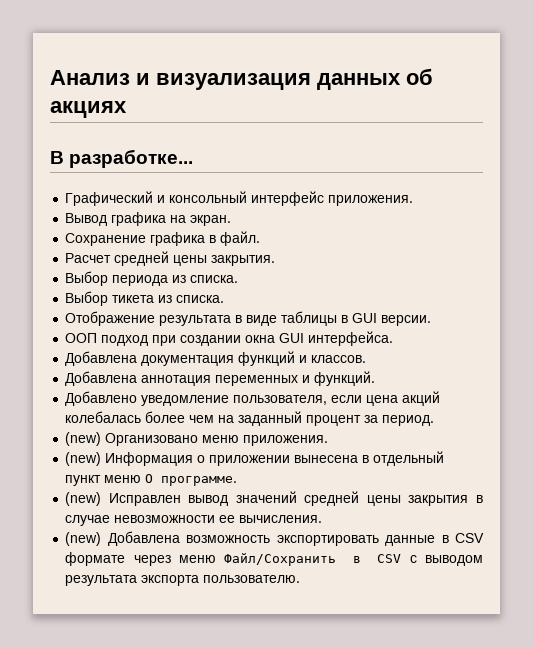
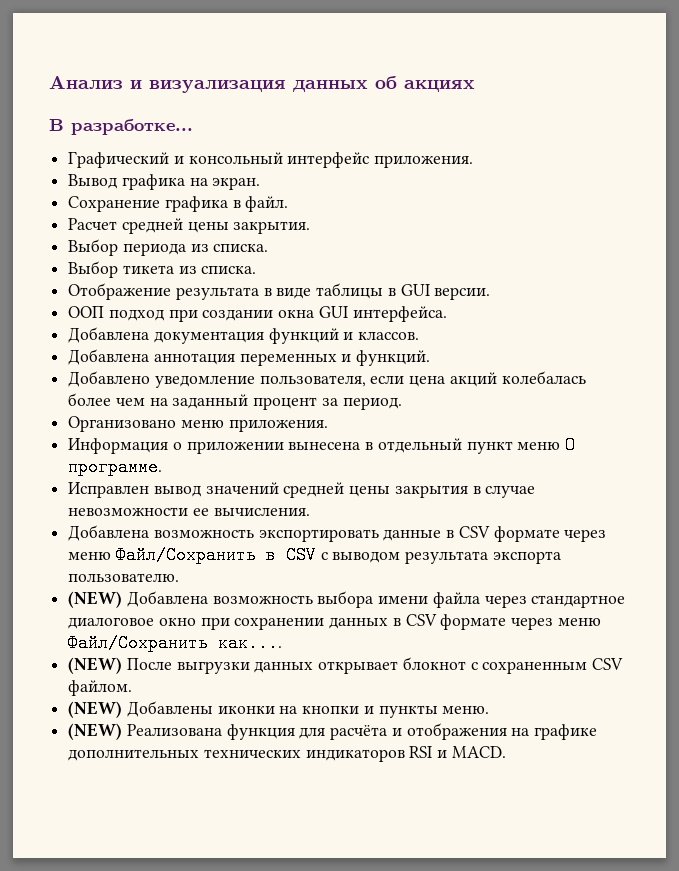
- (new) Организовано меню приложения.
+ Организовано меню приложения.
- (new) Информация о приложении вынесена в отдельный пункт меню О программе.
+ Информация о приложении вынесена в отдельный пункт меню О программе.
- (new) Исправлен вывод значений средней цены закрытия в случае невозможности ее вычисления.
+ Исправлен вывод значений средней цены закрытия в случае невозможности ее вычисления.
- (new) Добавлена возможность экспортировать данные в CSV формате через меню Файл/Сохранить в CSV с выводом результата экспорта пользователю.
+ Добавлена возможность экспортировать данные в CSV формате через меню Файл/Сохранить в CSV с выводом результата экспорта пользователю.
+ (NEW) Добавлена возможность выбора имени файла через стандартное диалоговое окно при сохранении данных в CSV формате через меню Файл/Сохранить как....
+ (NEW) После выгрузки данных открывает блокнот с сохраненным CSV файлом.
+ (NEW) Добавлены иконки на кнопки и пункты меню.
+ (NEW) Реализована функция для расчёта и отображения на графике дополнительных технических индикаторов RSI и MACD.

